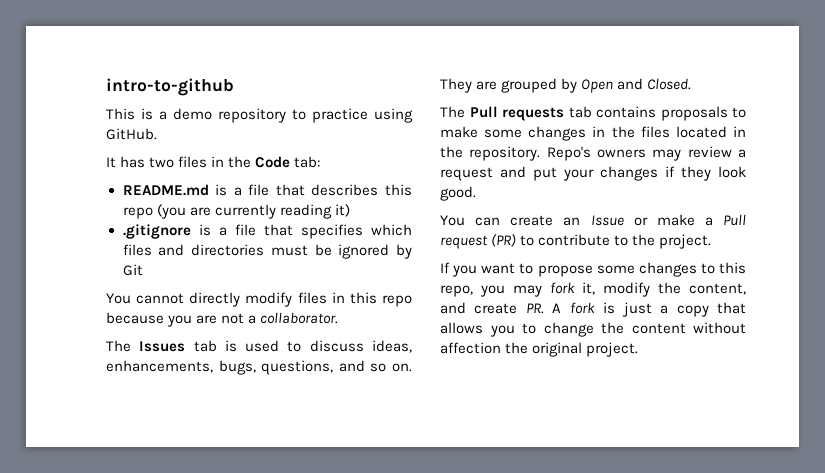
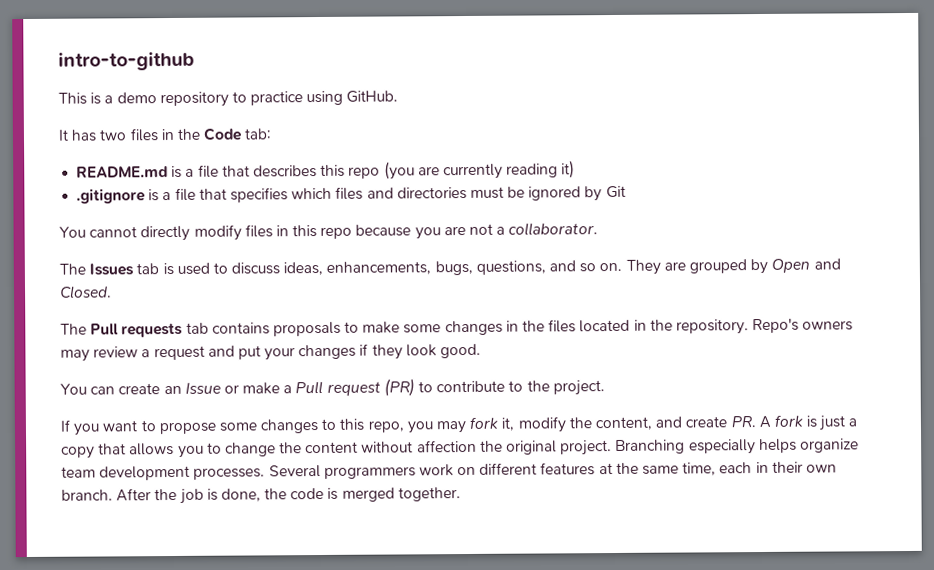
+ Branching especially helps organize team development processes. Several programmers work on different features at the same time, each in their own branch. After the job is done, the code is merged together.

